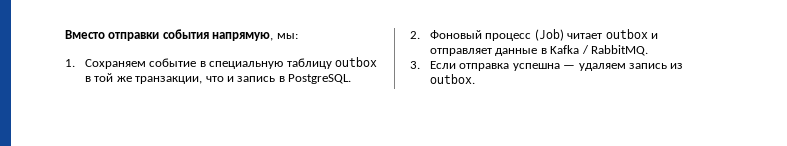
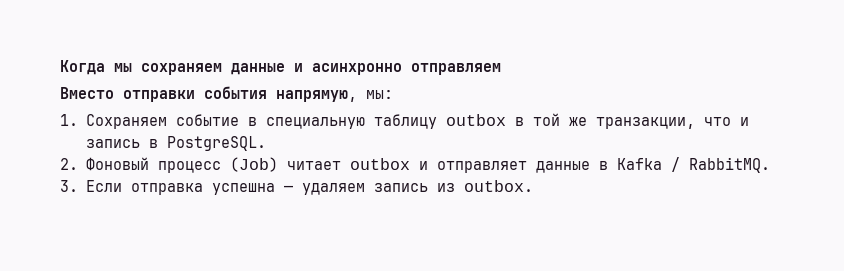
+ Когда мы сохраняем данные и асинхронно отправляем

